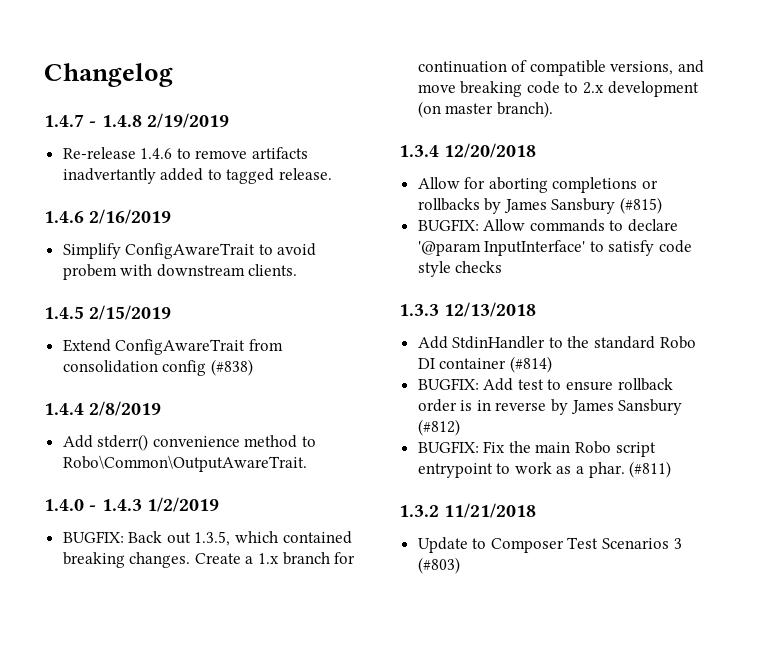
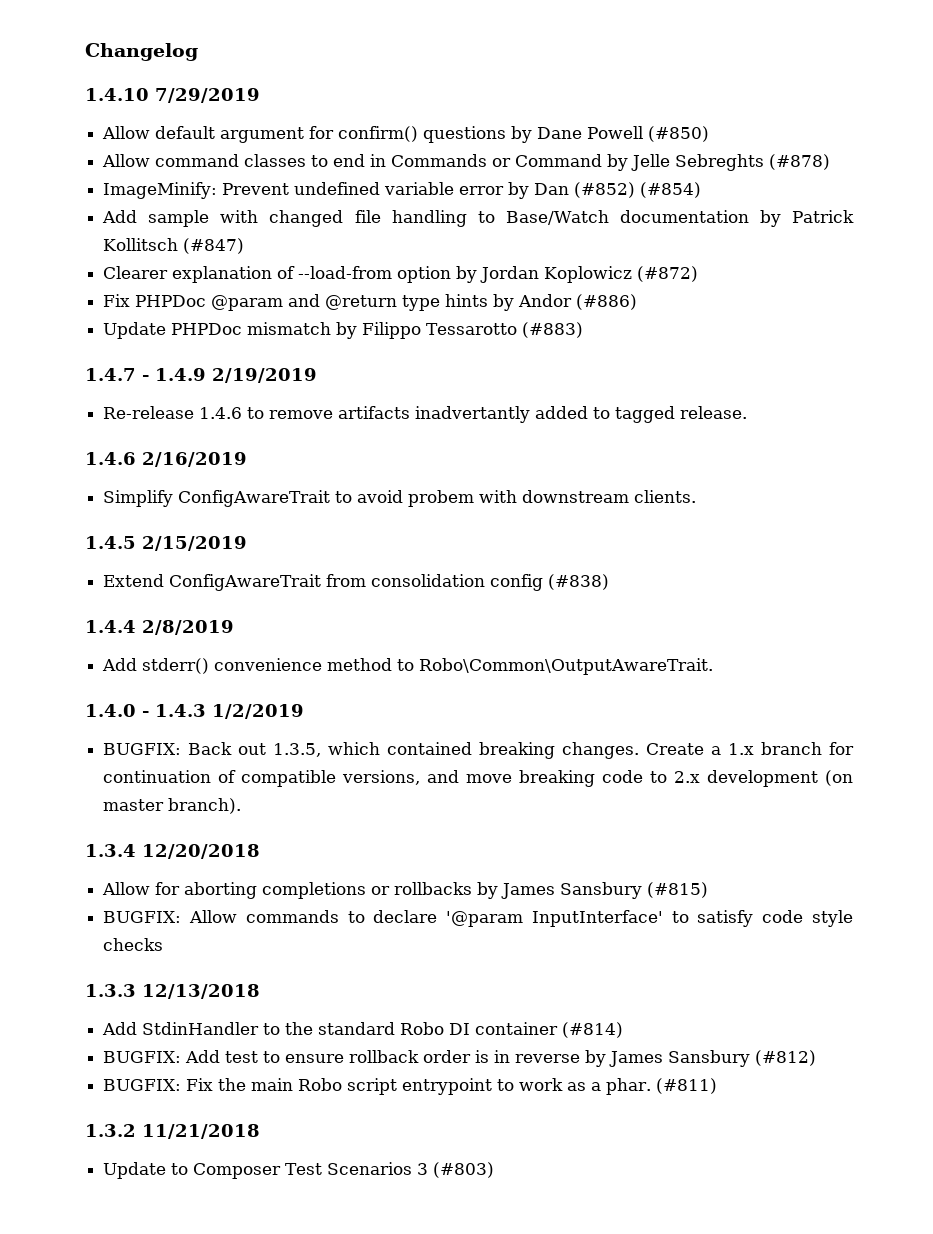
+ 1.4.10 7/29/2019
+ Allow default argument for confirm() questions by Dane Powell (#850)
+ Allow command classes to end in Commands or Command by Jelle Sebreghts (#878)
+ ImageMinify: Prevent undefined variable error by Dan (#852) (#854)
+ Add sample with changed file handling to Base/Watch documentation by Patrick Kollitsch (#847)
+ Clearer explanation of --load-from option by Jordan Koplowicz (#872)
+ Fix PHPDoc @param and @return type hints by Andor (#886)
+ Update PHPDoc mismatch by Filippo Tessarotto (#883)
- 1.4.7 - 1.4.8 2/19/2019
+ 1.4.7 - 1.4.9 2/19/2019

